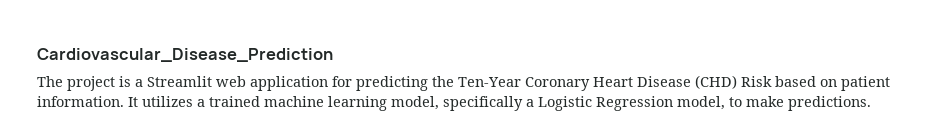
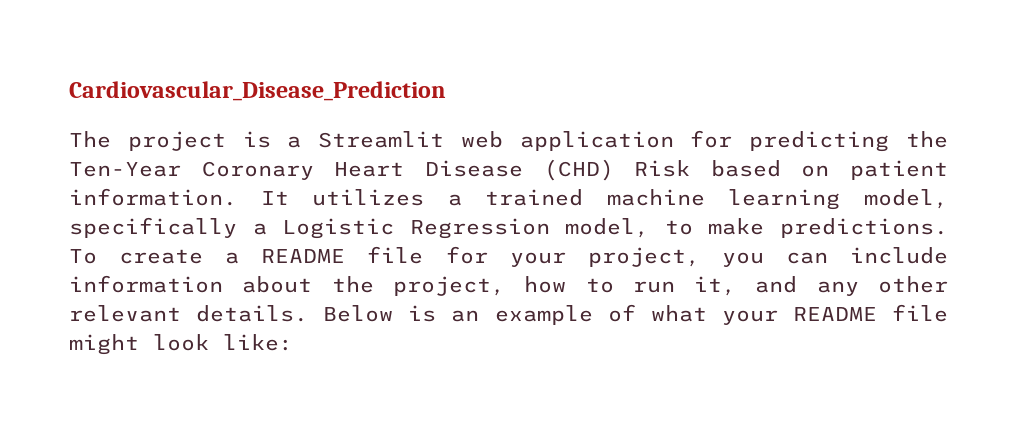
+ To create a README file for your project, you can include information about the project, how to run it, and any other relevant details. Below is an example of what your README file might look like:

